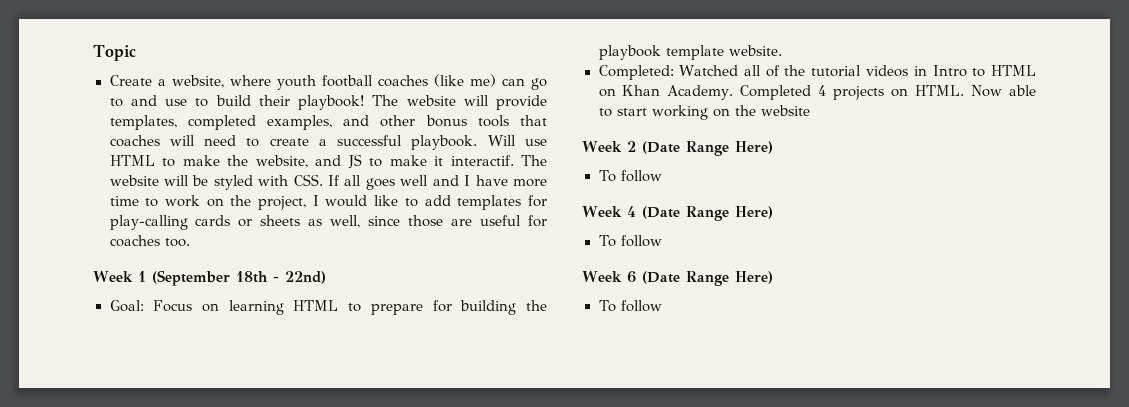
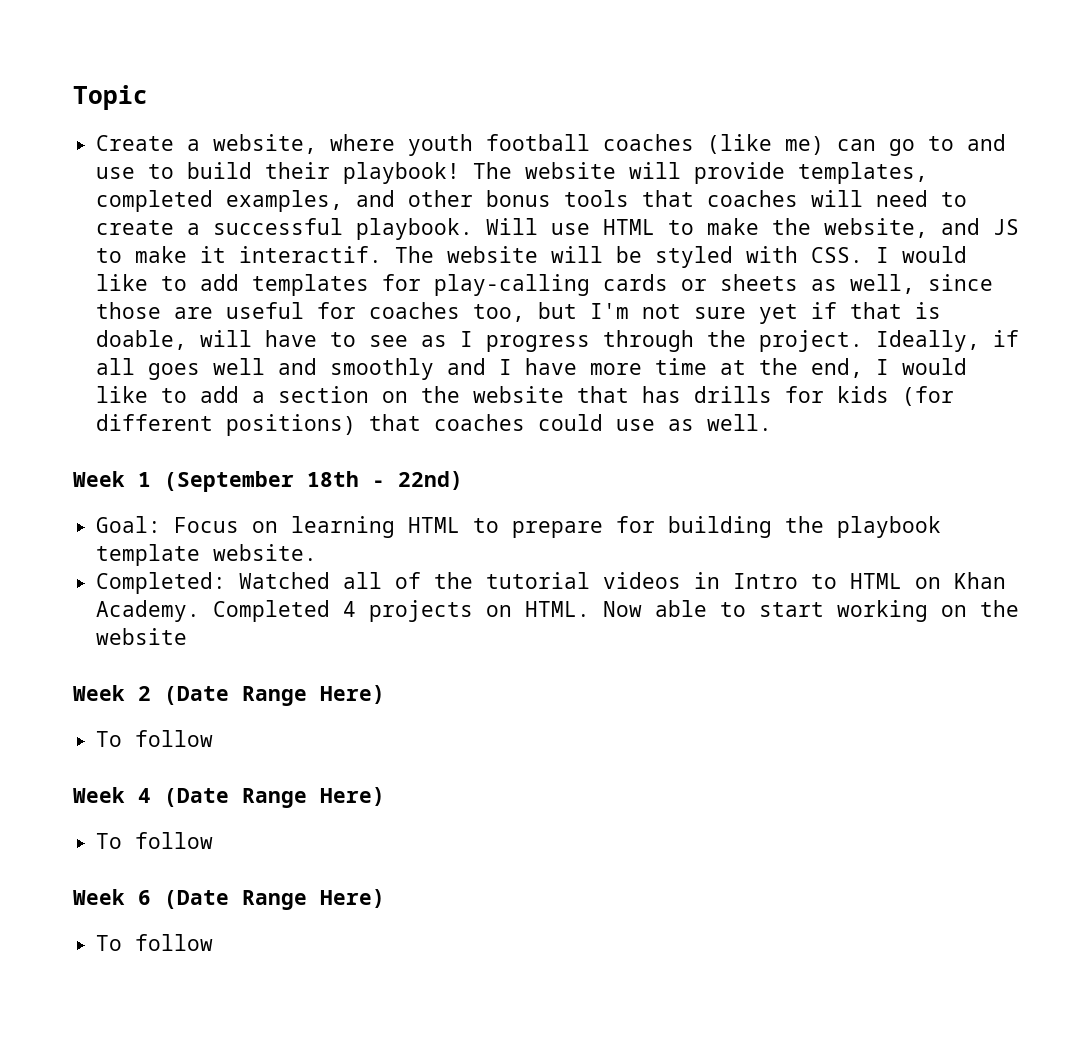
- The website will be styled with CSS. If all goes well and I have more time to work on the project, I would like to add templates for play-calling cards or sheets as well, since those are useful for coaches too.
+ The website will be styled with CSS. I would like to add templates for play-calling cards or sheets as well, since those are useful for coaches too, but I'm not sure yet if that is doable, will have to see as I progress through the project. Ideally, if all goes well and smoothly and I have more time at the end, I would like to add a section on the website that has drills for kids (for different positions) that coaches could use as well.

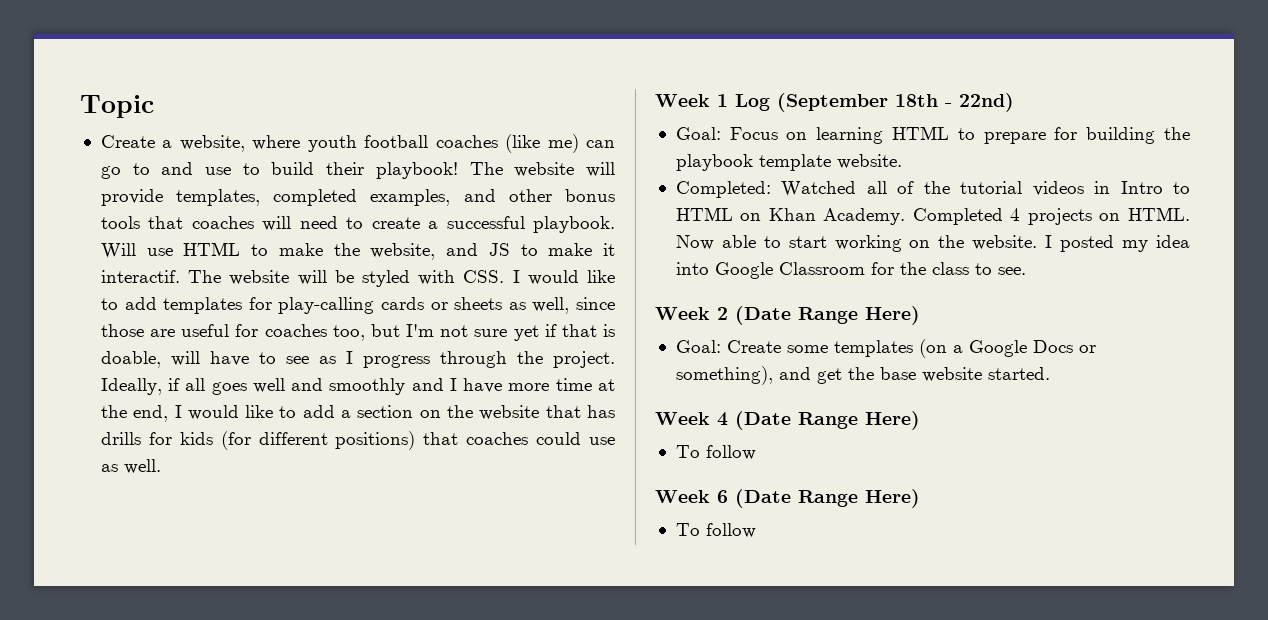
- Week 1 (September 18th - 22nd)
+ Week 1 Log (September 18th - 22nd)
- Now able to start working on the website
+ Now able to start working on the website. I posted my idea into Google Classroom for the class to see.
  Week 2 (Date Range Here)
- To follow
+ Goal: Create some templates (on a Google Docs or something), and get the base website started.

